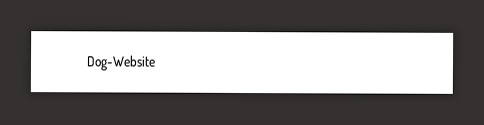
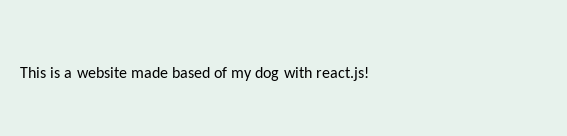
- Dog-Website
+ This is a website made based of my dog with react.js!

